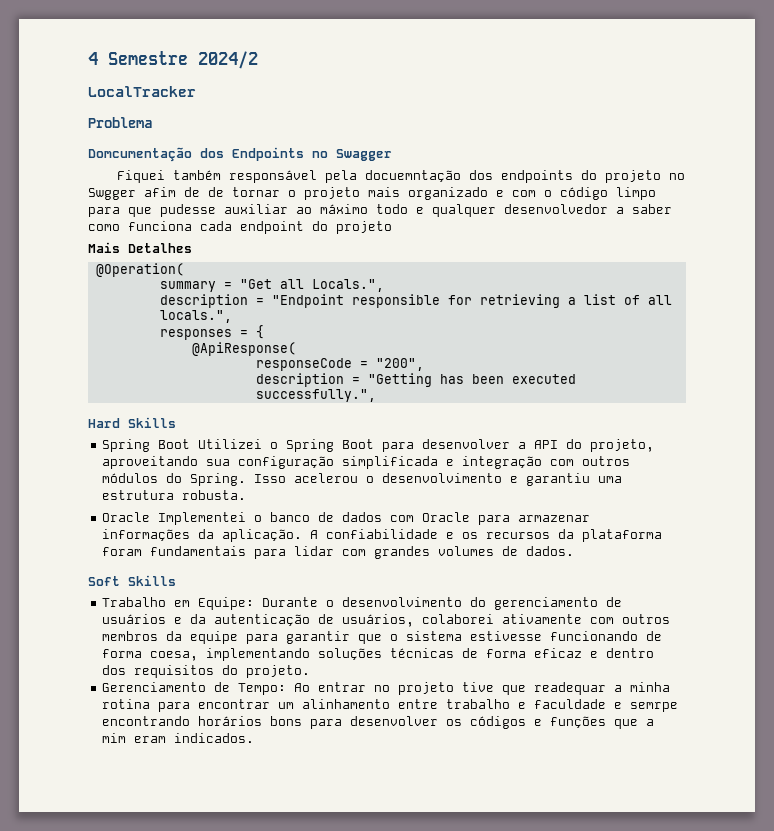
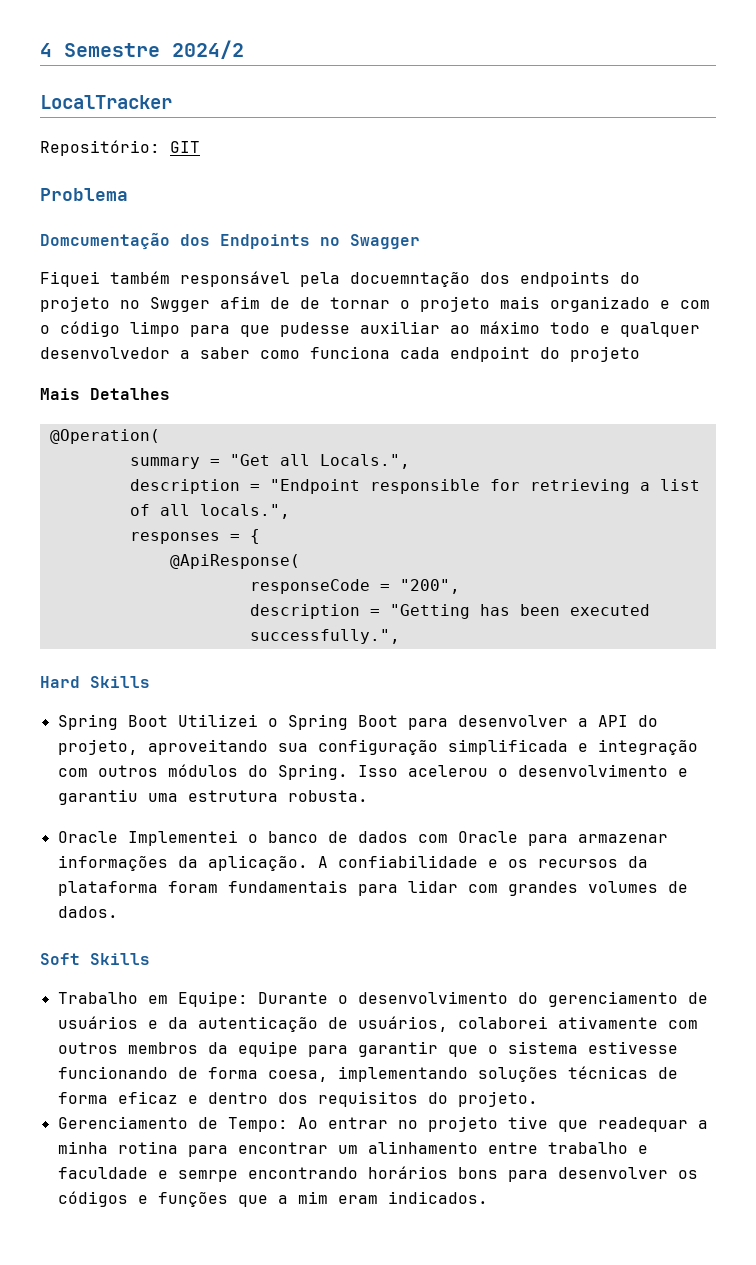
+ Repositório: GIT

